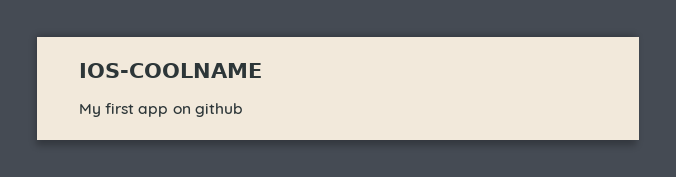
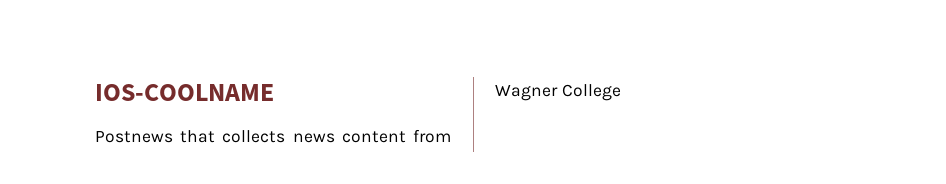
- My first app on github
+ Postnews that collects news content from Wagner College

